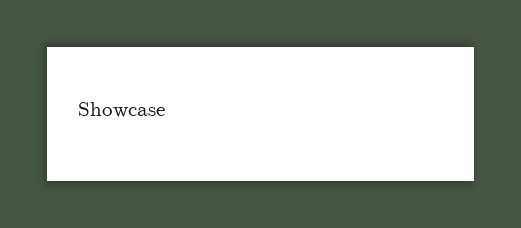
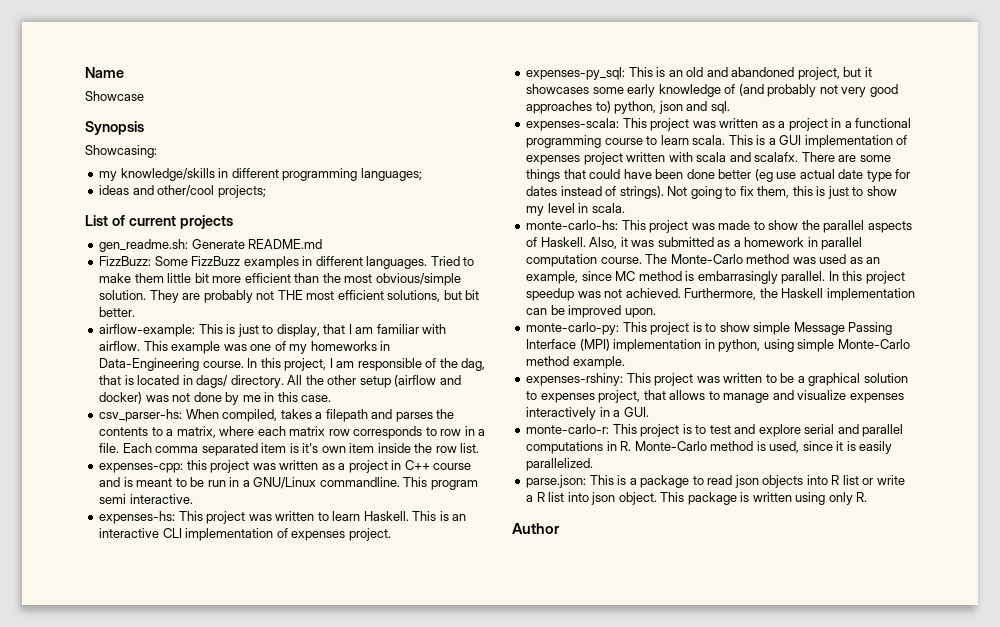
+ Name
+ Synopsis
+ Showcasing:
+ my knowledge/skills in different programming languages;
+ ideas and other/cool projects;
+ List of current projects
+ gen_readme.sh: Generate README.md
+ FizzBuzz: Some FizzBuzz examples in different languages. Tried to make them little bit more efficient than the most obvious/simple solution. They are probably not THE most efficient solutions, but bit better.
+ airflow-example: This is just to display, that I am familiar with airflow. This example was one of my homeworks in Data-Engineering course. In this project, I am responsible of the dag, that is located in dags/ directory. All the other setup (airflow and docker) was not done by me in this case.
+ csv_parser-hs: When compiled, takes a filepath and parses the contents to a matrix, where each matrix row corresponds to row in a file. Each comma separated item is it's own item inside the row list.
+ expenses-cpp: this project was written as a project in C++ course and is meant to be run in a GNU/Linux commandline. This program semi interactive.
+ expenses-hs: This project was written to learn Haskell. This is an interactive CLI implementation of expenses project.
+ expenses-py_sql: This is an old and abandoned project, but it showcases some early knowledge of (and probably not very good approaches to) python, json and sql.
+ expenses-scala: This project was written as a project in a functional programming course to learn scala. This is a GUI implementation of expenses project written with scala and scalafx. There are some things that could have been done better (eg use actual date type for dates instead of strings). Not going to fix them, this is just to show my level in scala.
+ monte-carlo-hs: This project was made to show the parallel aspects of Haskell. Also, it was submitted as a homework in parallel computation course. The Monte-Carlo method was used as an example, since MC method is embarrasingly parallel. In this project speedup was not achieved. Furthermore, the Haskell implementation can be improved upon.
+ monte-carlo-py: This project is to show simple Message Passing Interface (MPI) implementation in python, using simple Monte-Carlo method example.
+ expenses-rshiny: This project was written to be a graphical solution to expenses project, that allows to manage and visualize expenses interactively in a GUI.
+ monte-carlo-r: This project is to test and explore serial and parallel computations in R. Monte-Carlo method is used, since it is easily parallelized.
+ parse.json: This is a package to read json objects into R list or write a R list into json object. This package is written using only R.
+ Author

